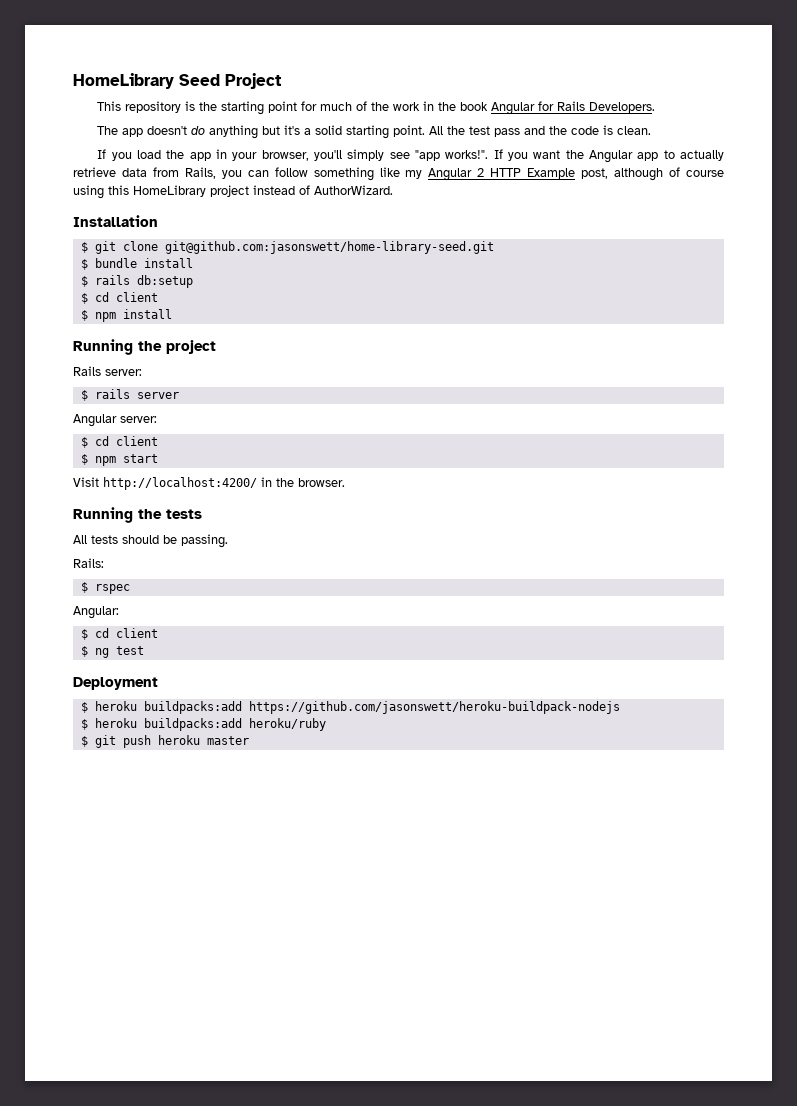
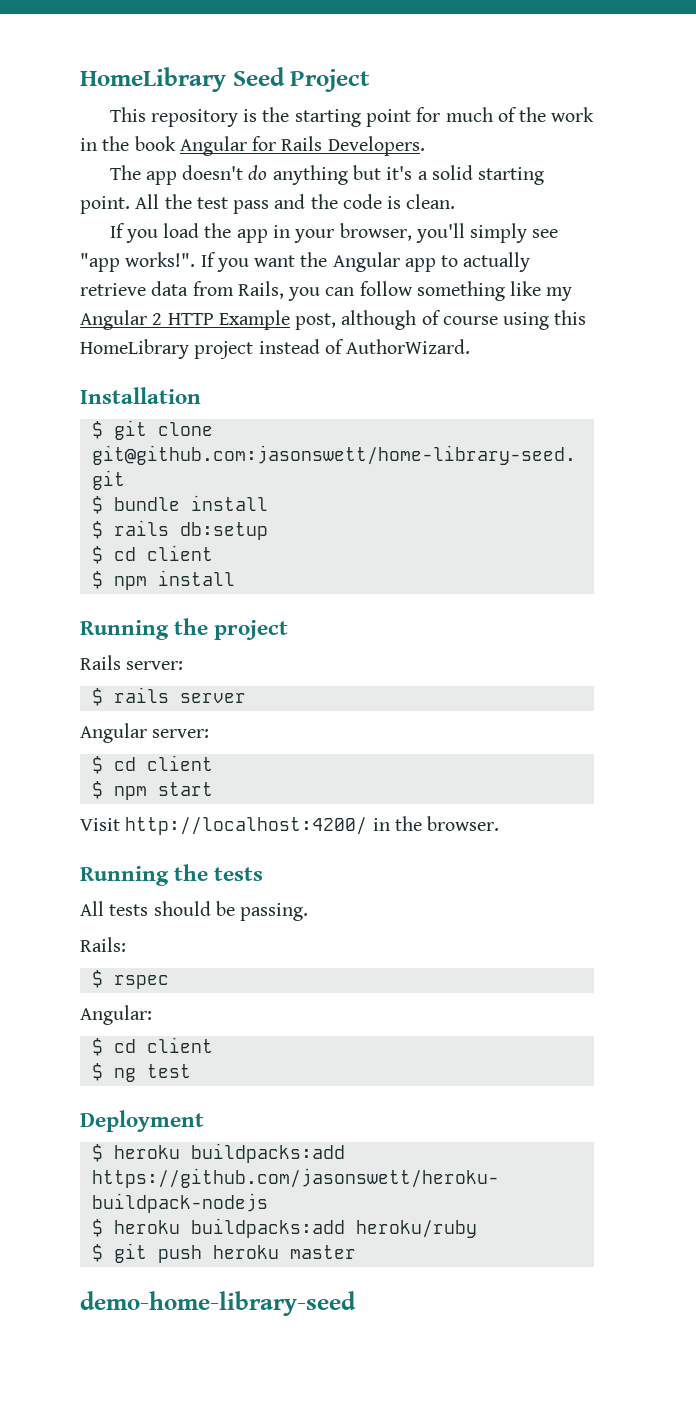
+ demo-home-library-seed

